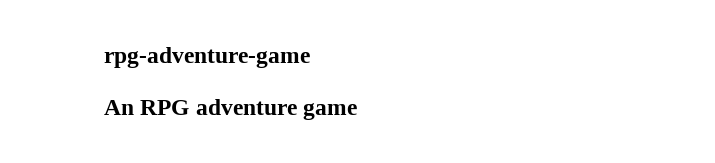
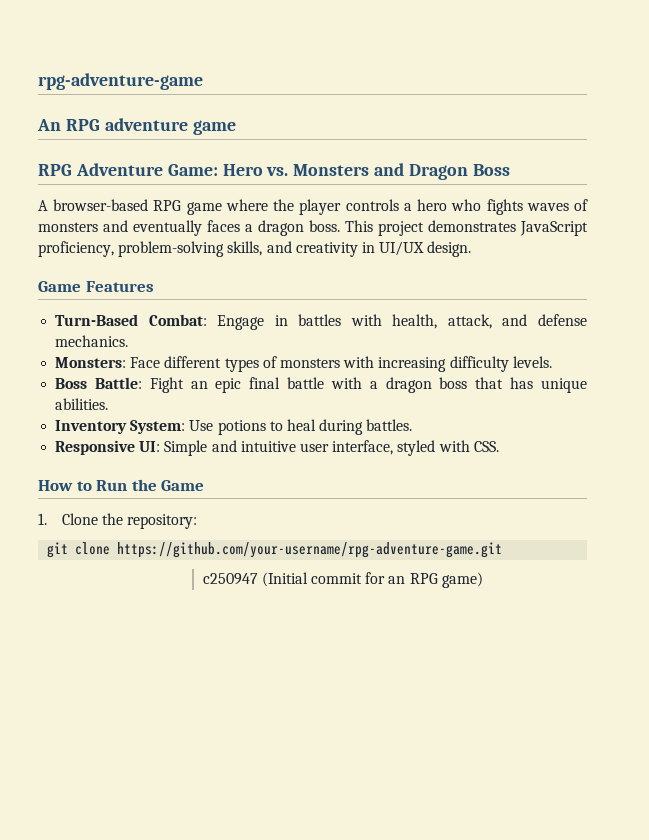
+ RPG Adventure Game: Hero vs. Monsters and Dragon Boss
+ A browser-based RPG game where the player controls a hero who fights waves of monsters and eventually faces a dragon boss. This project demonstrates JavaScript proficiency, problem-solving skills, and creativity in UI/UX design.
+ Game Features
+ Turn-Based Combat: Engage in battles with health, attack, and defense mechanics.
+ Monsters: Face different types of monsters with increasing difficulty levels.
+ Boss Battle: Fight an epic final battle with a dragon boss that has unique abilities.
+ Inventory System: Use potions to heal during battles.
+ Responsive UI: Simple and intuitive user interface, styled with CSS.
+ How to Run the Game
+ 1. Clone the repository:
+ git clone https://github.com/your-username/rpg-adventure-game.git
+ c250947 (Initial commit for an RPG game)

